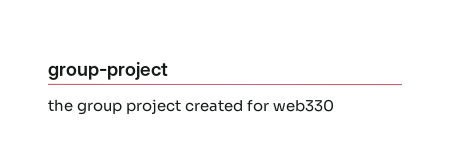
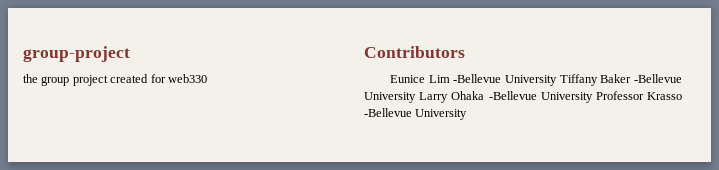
+ Contributors
+ Eunice Lim -Bellevue University Tiffany Baker -Bellevue University Larry Ohaka -Bellevue University Professor Krasso -Bellevue University

